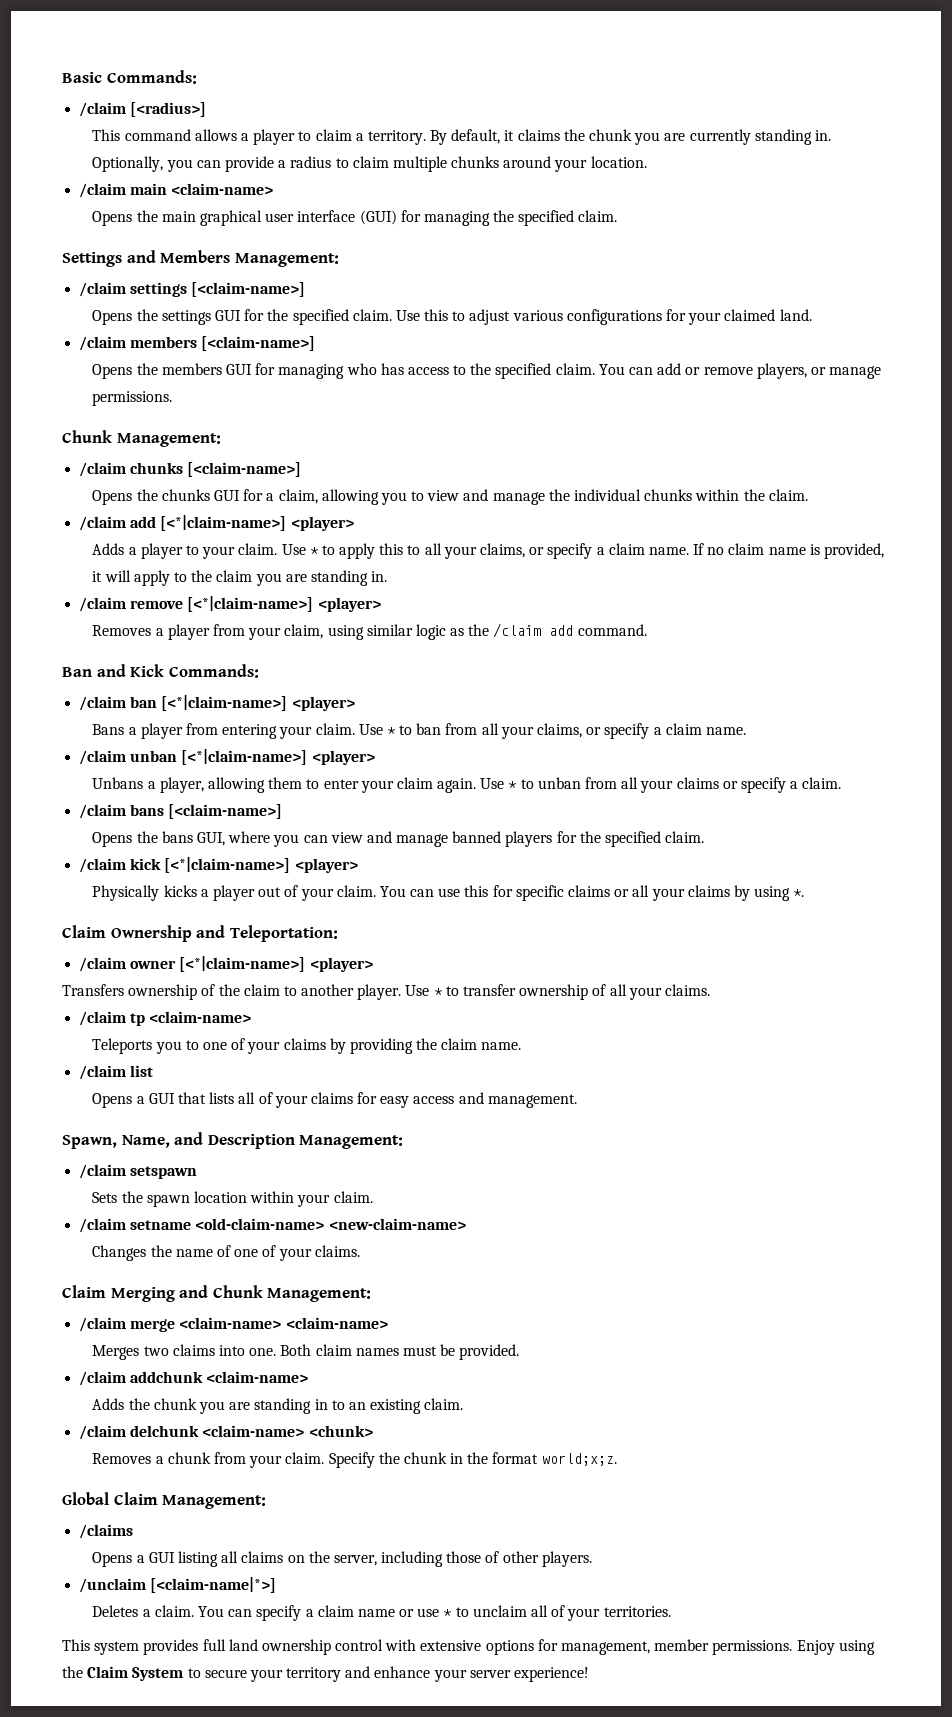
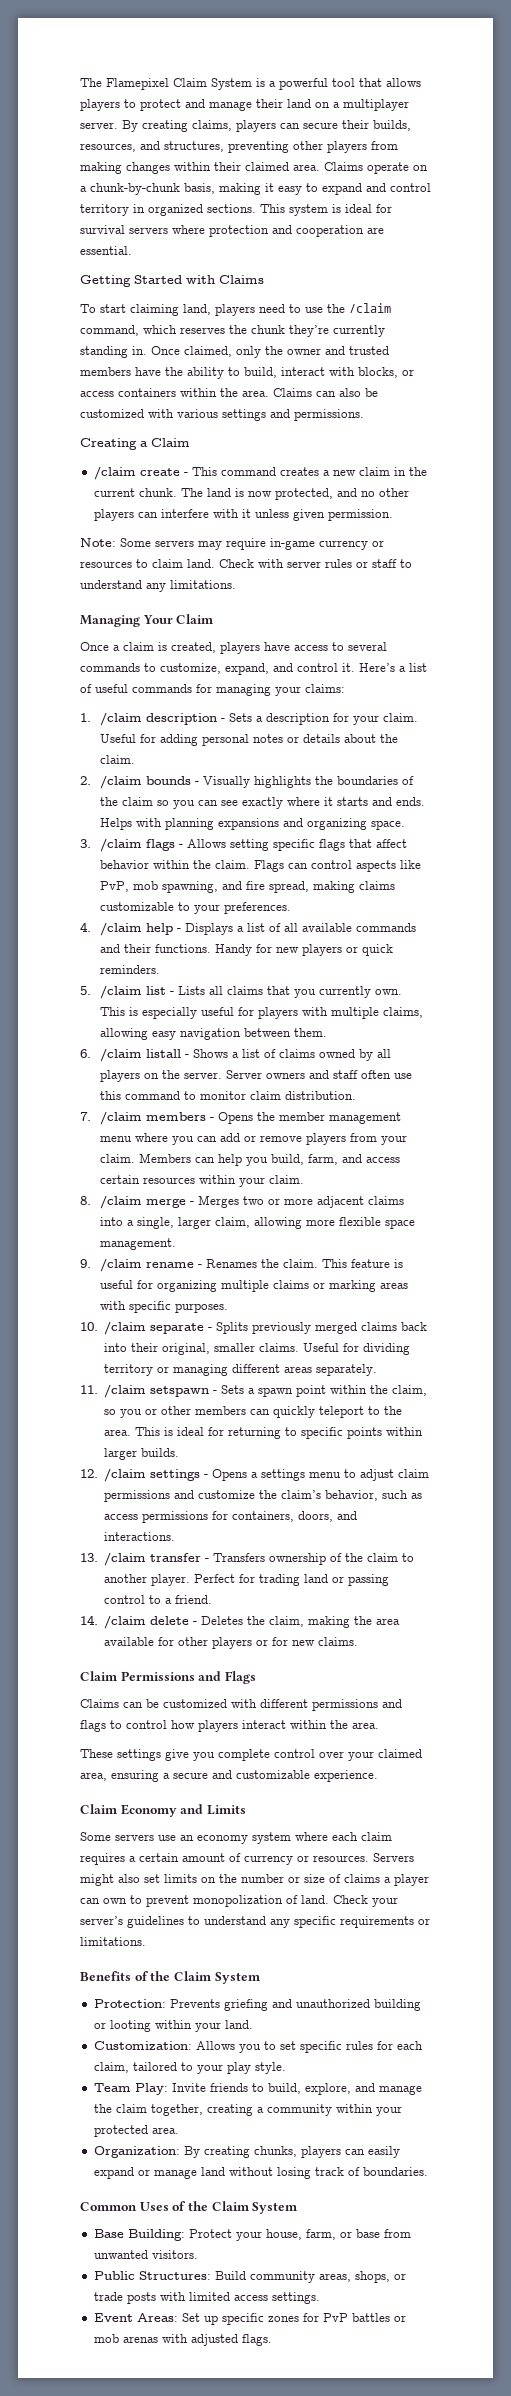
- Basic Commands:
- /claim [<radius>]
- This command allows a player to claim a territory. By default, it claims the chunk you are currently standing in. Optionally, you can provide a radius to claim multiple chunks around your location.
- /claim main <claim-name>
- Opens the main graphical user interface (GUI) for managing the specified claim.
- Settings and Members Management:
- /claim settings [<claim-name>]
- Opens the settings GUI for the specified claim. Use this to adjust various configurations for your claimed land.
- /claim members [<claim-name>]
- Opens the members GUI for managing who has access to the specified claim. You can add or remove players, or manage permissions.
- Chunk Management:
- /claim chunks [<claim-name>]
- Opens the chunks GUI for a claim, allowing you to view and manage the individual chunks within the claim.
- /claim add [<*|claim-name>] <player>
- Adds a player to your claim. Use * to apply this to all your claims, or specify a claim name. If no claim name is provided, it will apply to the claim you are standing in.
- /claim remove [<*|claim-name>] <player>
- Removes a player from your claim, using similar logic as the /claim add command.
- Ban and Kick Commands:
- /claim ban [<*|claim-name>] <player>
- Bans a player from entering your claim. Use * to ban from all your claims, or specify a claim name.
- /claim unban [<*|claim-name>] <player>
- Unbans a player, allowing them to enter your claim again. Use * to unban from all your claims or specify a claim.
- /claim bans [<claim-name>]
- Opens the bans GUI, where you can view and manage banned players for the specified claim.
- /claim kick [<*|claim-name>] <player>
- Physically kicks a player out of your claim. You can use this for specific claims or all your claims by using *.
- Claim Ownership and Teleportation:
- /claim owner [<*|claim-name>] <player>
- Transfers ownership of the claim to another player.
+ The Flamepixel Claim System is a powerful tool that allows players to protect and manage their land on a multiplayer server. By creating claims, players can secure their builds, resources, and structures, preventing other players from making changes within their claimed area. Claims operate on a chunk-by-chunk basis, making it easy to expand and control territory in organized sections. This system is ideal for survival servers where protection and cooperation are essential.
+ Getting Started with Claims
+ To start claiming land, players need to use the /claim command, which reserves the chunk they’re currently standing in. Once claimed, only the owner and trusted members have the ability to build, interact with blocks, or access containers within the area. Claims can also be customized with various settings and permissions.
+ Creating a Claim
+ /claim create - This command creates a new claim in the current chunk. The land is now protected, and no other players can interfere with it unless given permission.
+ Note: Some servers may require in-game currency or resources to claim land. Check with server rules or staff to understand any limitations.
+ Managing Your Claim
+ Once a claim is created, players have access to several commands to customize, expand, and control it. Here’s a list of useful commands for managing your claims:
+ 1. /claim description - Sets a description for your claim. Useful for adding personal notes or details about the claim.
+ 2. /claim bounds - Visually highlights the boundaries of the claim so you can see exactly where it starts and ends. Helps with planning expansions and organizing space.
+ 3. /claim flags - Allows setting specific flags that affect behavior within the claim. Flags can control aspects like PvP, mob spawning, and fire spread, making claims customizable to your preferences.
+ 4. /claim help - Displays a list of all available commands and their functions. Handy for new players or quick reminders.
+ 5. /claim list - Lists all claims that you currently own. This is especially useful for players with multiple claims, allowing easy navigation between them.
+ 6. /claim listall - Shows a list of claims owned by all players on the server. Server owners and staff often use this command to monitor claim distribution.
+ 7. /claim members - Opens the member management menu where you can add or remove players from your claim. Members can help you build, farm, and access certain resources within your claim.
+ 8. /claim merge - Merges two or more adjacent claims into a single, larger claim, allowing more flexible space management.
+ 9. /claim rename - Renames the claim. This feature is useful for organizing multiple claims or marking areas with specific purposes.
+ 10. /claim separate - Splits previously merged claims back into their original, smaller claims. Useful for dividing territory or managing different areas separately.
+ 11. /claim setspawn - Sets a spawn point within the claim, so you or other members can quickly teleport to the area. This is ideal for returning to specific points within larger builds.
+ 12. /claim settings - Opens a settings menu to adjust claim permissions and customize the claim’s behavior, such as access permissions for containers, doors, and interactions.
+ 13. /claim transfer - Transfers ownership of the claim to another player.
- Use * to transfer ownership of all your claims.
- /claim tp <claim-name>
- Teleports you to one of your claims by providing the claim name.
- /claim list
- Opens a GUI that lists all of your claims for easy access and management.
- Spawn, Name, and Description Management:
- /claim setspawn
- Sets the spawn location within your claim.
- /claim setname <old-claim-name> <new-claim-name>
- Changes the name of one of your claims.
- Claim Merging and Chunk Management:
- /claim merge <claim-name> <claim-name>
- Merges two claims into one. Both claim names must be provided.
- /claim addchunk <claim-name>
- Adds the chunk you are standing in to an existing claim.
- /claim delchunk <claim-name> <chunk>
- Removes a chunk from your claim. Specify the chunk in the format world;x;z.
- Global Claim Management:
- /claims
- Opens a GUI listing all claims on the server, including those of other players.
- /unclaim [<claim-name|*>]
- Deletes a claim. You can specify a claim name or use * to unclaim all of your territories.
- This system provides full land ownership control with extensive options for management, member permissions. Enjoy using the Claim System to secure your territory and enhance your server experience!
+ Perfect for trading land or passing control to a friend.
+ 14. /claim delete - Deletes the claim, making the area available for other players or for new claims.
+ Claim Permissions and Flags
+ Claims can be customized with different permissions and flags to control how players interact within the area.
+ These settings give you complete control over your claimed area, ensuring a secure and customizable experience.
+ Claim Economy and Limits
+ Some servers use an economy system where each claim requires a certain amount of currency or resources. Servers might also set limits on the number or size of claims a player can own to prevent monopolization of land. Check your server’s guidelines to understand any specific requirements or limitations.
+ Benefits of the Claim System
+ Protection: Prevents griefing and unauthorized building or looting within your land.
+ Customization: Allows you to set specific rules for each claim, tailored to your play style.
+ Team Play: Invite friends to build, explore, and manage the claim together, creating a community within your protected area.
+ Organization: By creating chunks, players can easily expand or manage land without losing track of boundaries.
+ Common Uses of the Claim System
+ Base Building: Protect your house, farm, or base from unwanted visitors.
+ Public Structures: Build community areas, shops, or trade posts with limited access settings.
+ Event Areas: Set up specific zones for PvP battles or mob arenas with adjusted flags.

